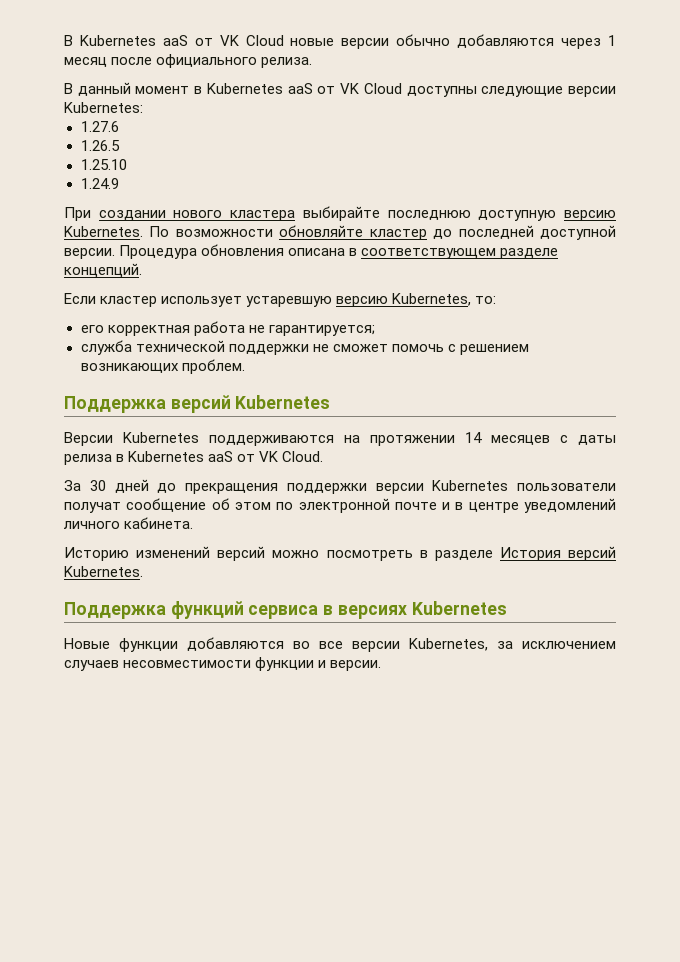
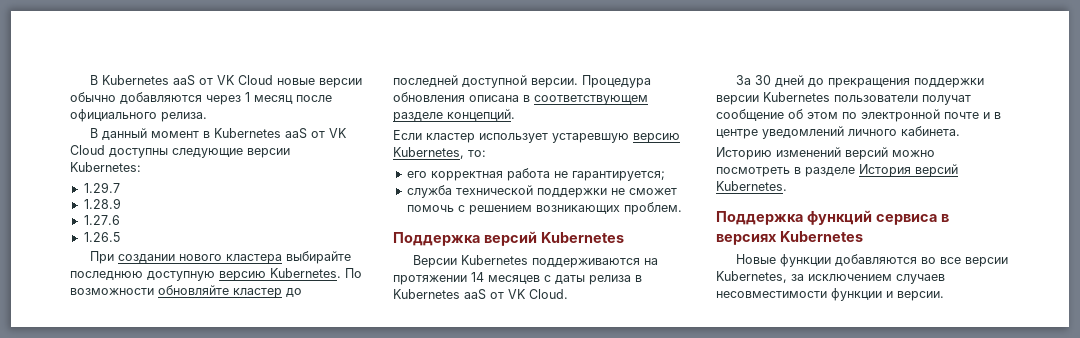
+ 1.29.7
+ 1.28.9
- 1.25.10
- 1.24.9

